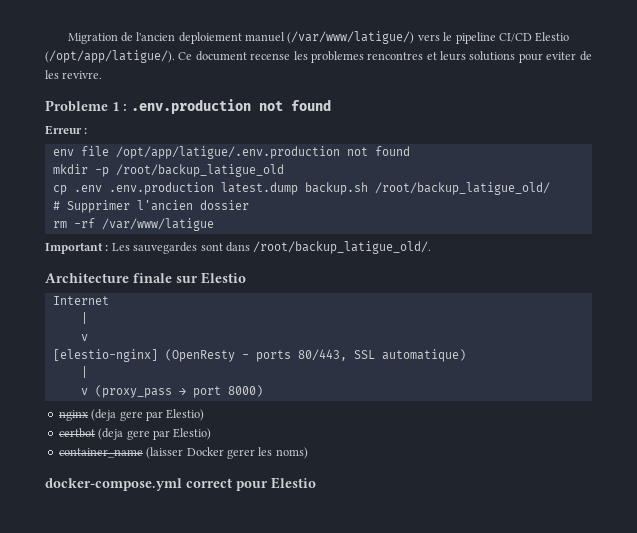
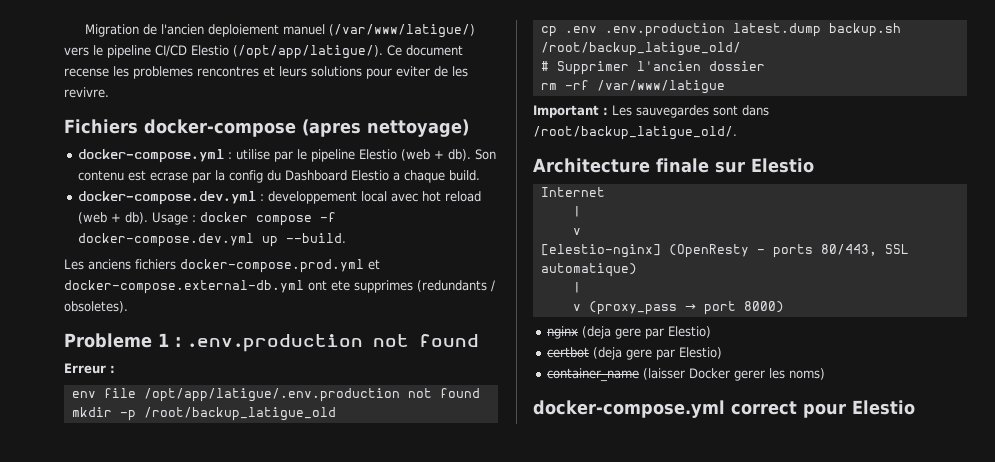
+ Fichiers docker-compose (apres nettoyage)
+ docker-compose.yml : utilise par le pipeline Elestio (web + db). Son contenu est ecrase par la config du Dashboard Elestio a chaque build.
+ docker-compose.dev.yml : developpement local avec hot reload (web + db). Usage : docker compose -f docker-compose.dev.yml up --build.
+ Les anciens fichiers docker-compose.prod.yml et docker-compose.external-db.yml ont ete supprimes (redundants / obsoletes).

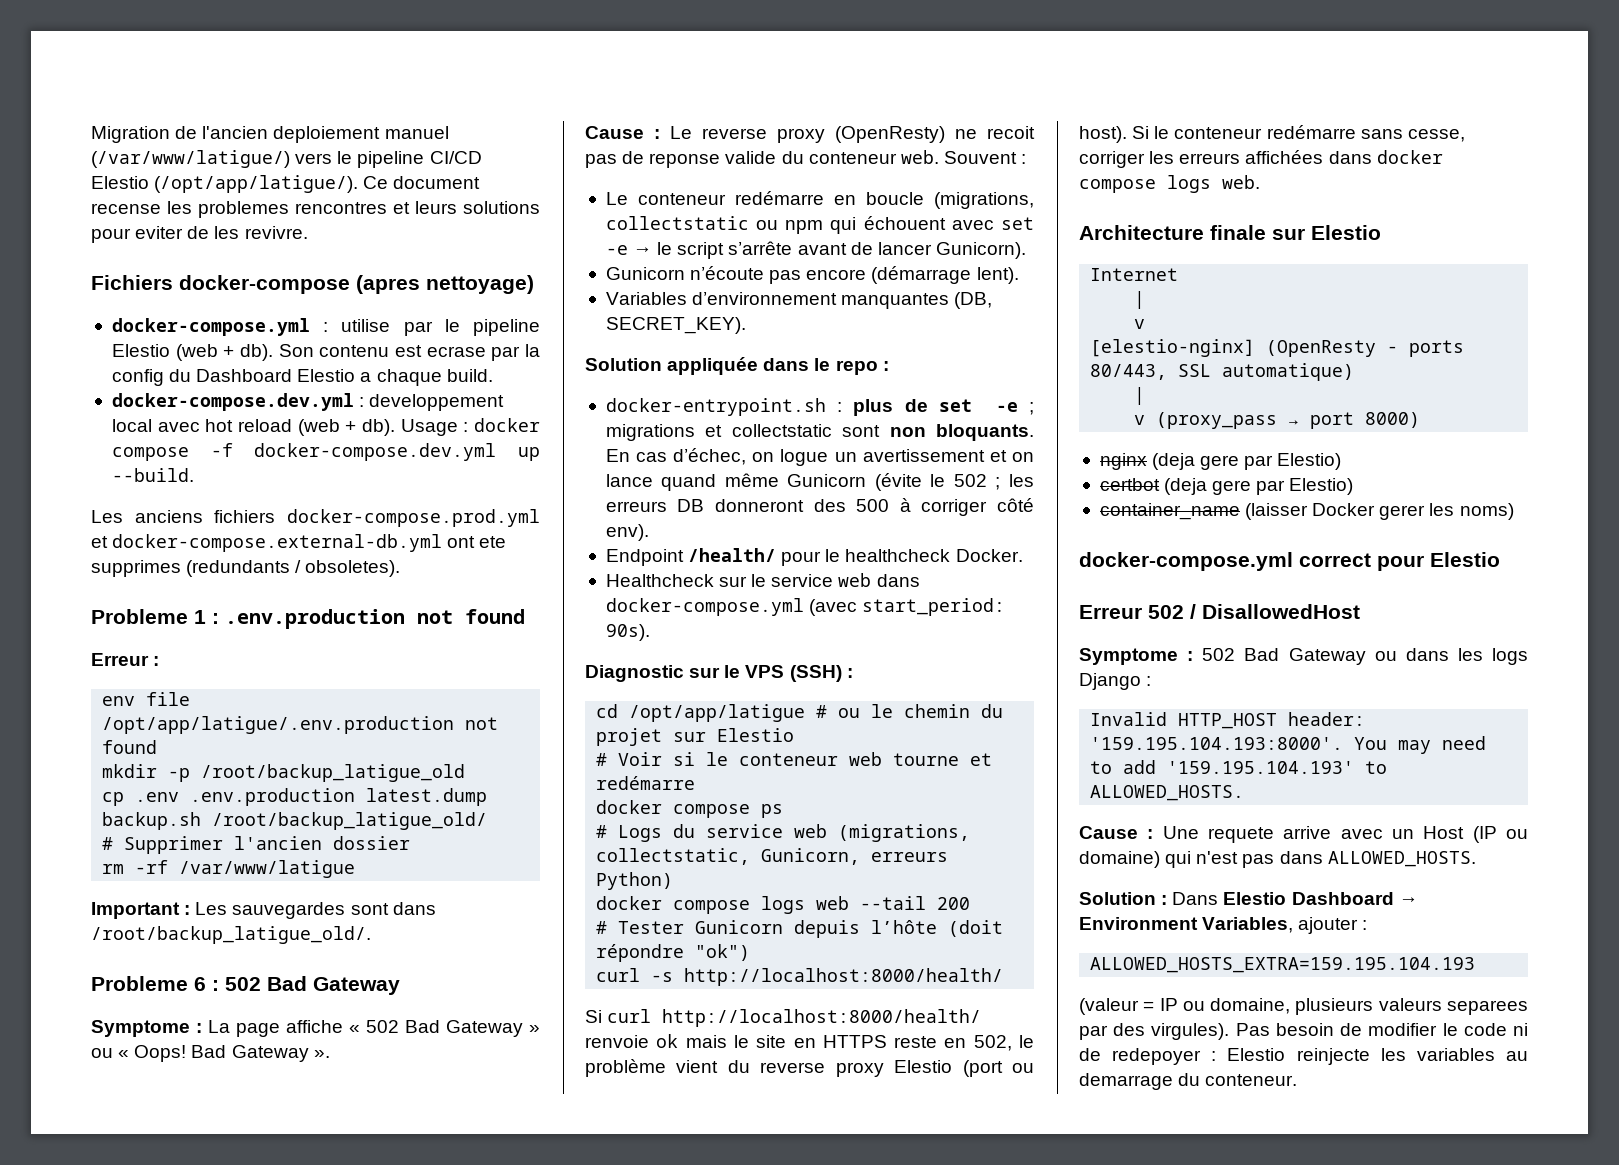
+ Probleme 6 : 502 Bad Gateway
+ Symptome : La page affiche « 502 Bad Gateway » ou « Oops! Bad Gateway ».
+ Cause : Le reverse proxy (OpenResty) ne recoit pas de reponse valide du conteneur web. Souvent :
+ Le conteneur redémarre en boucle (migrations, collectstatic ou npm qui échouent avec set -e → le script s’arrête avant de lancer Gunicorn).
+ Gunicorn n’écoute pas encore (démarrage lent).
+ Variables d’environnement manquantes (DB, SECRET_KEY).
+ Solution appliquée dans le repo :
+ docker-entrypoint.sh : plus de set -e ; migrations et collectstatic sont non bloquants. En cas d’échec, on logue un avertissement et on lance quand même Gunicorn (évite le 502 ; les erreurs DB donneront des 500 à corriger côté env).
+ Endpoint /health/ pour le healthcheck Docker.
+ Healthcheck sur le service web dans docker-compose.yml (avec start_period: 90s).
+ Diagnostic sur le VPS (SSH) :
+ cd /opt/app/latigue # ou le chemin du projet sur Elestio
+ # Voir si le conteneur web tourne et redémarre
+ docker compose ps
+ # Logs du service web (migrations, collectstatic, Gunicorn, erreurs Python)
+ docker compose logs web --tail 200
+ # Tester Gunicorn depuis l’hôte (doit répondre "ok")
+ curl -s http://localhost:8000/health/
+ Si curl http://localhost:8000/health/ renvoie ok mais le site en HTTPS reste en 502, le problème vient du reverse proxy Elestio (port ou host). Si le conteneur redémarre sans cesse, corriger les erreurs affichées dans docker compose logs web.
+ Erreur 502 / DisallowedHost
+ Symptome : 502 Bad Gateway ou dans les logs Django :
+ Invalid HTTP_HOST header: '159.195.104.193:8000'. You may need to add '159.195.104.193' to ALLOWED_HOSTS.
+ Cause : Une requete arrive avec un Host (IP ou domaine) qui n'est pas dans ALLOWED_HOSTS.
+ Solution : Dans Elestio Dashboard → Environment Variables, ajouter :
+ ALLOWED_HOSTS_EXTRA=159.195.104.193
+ (valeur = IP ou domaine, plusieurs valeurs separees par des virgules). Pas besoin de modifier le code ni de redepoyer : Elestio reinjecte les variables au demarrage du conteneur.

